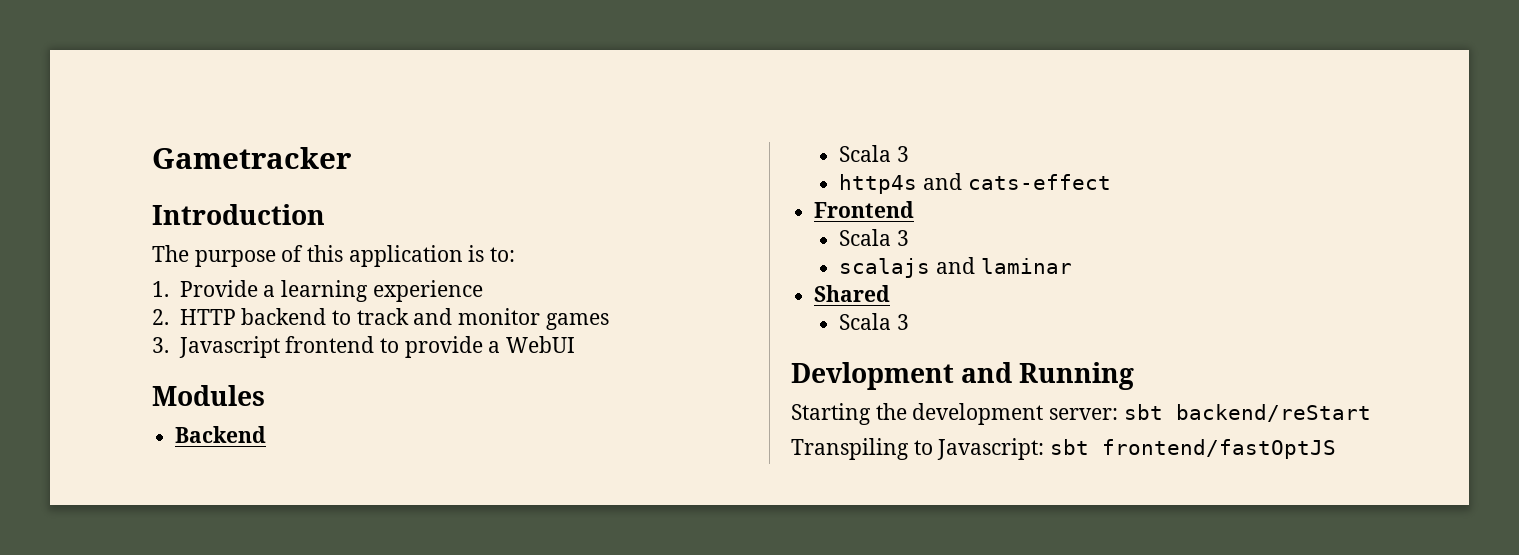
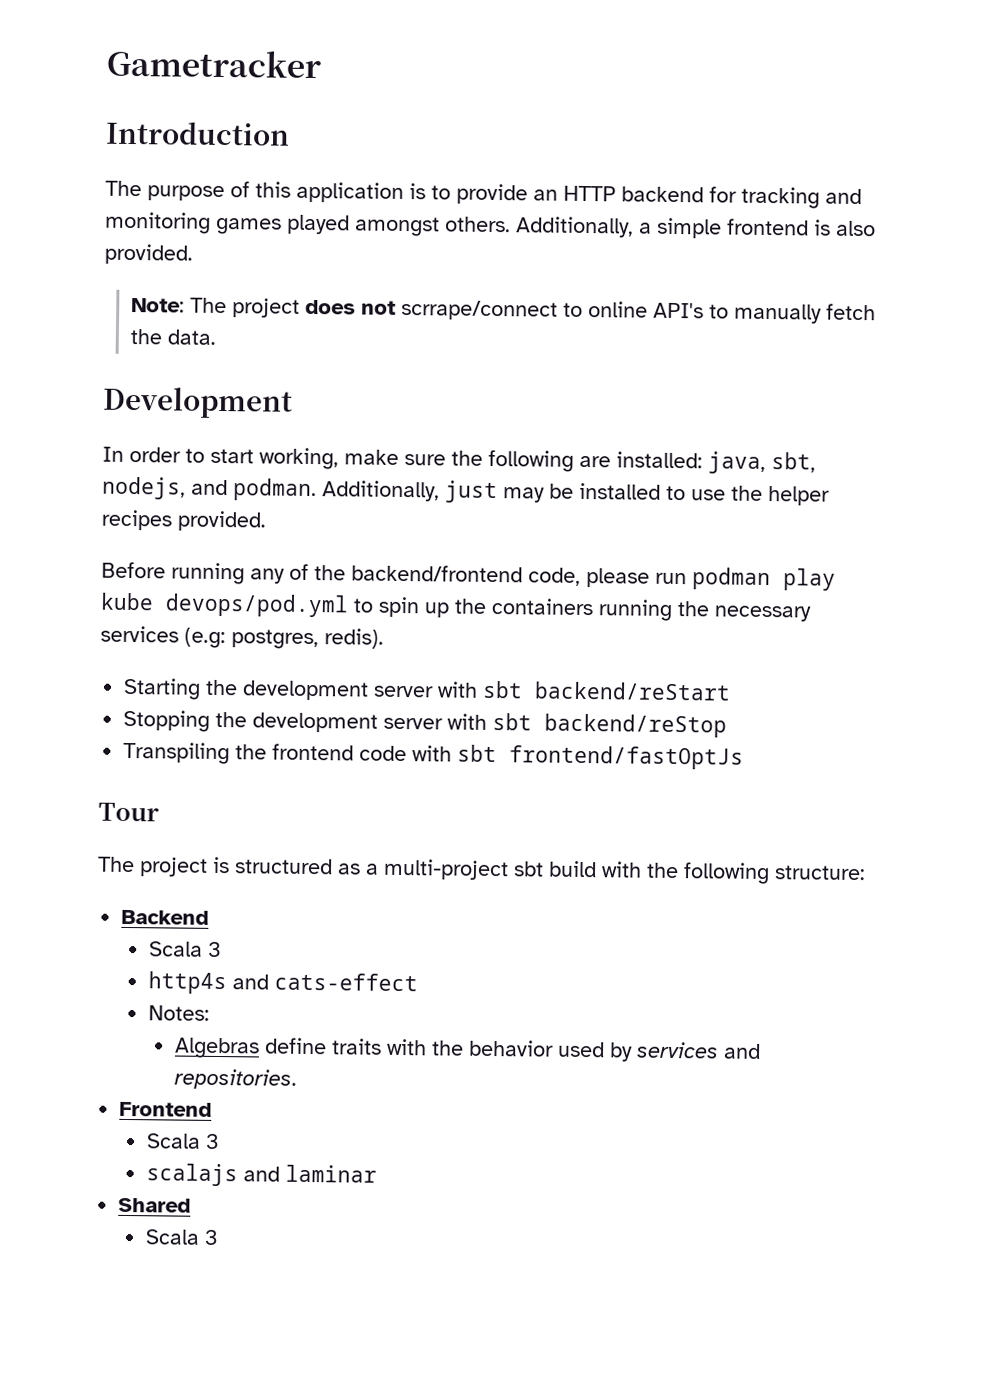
- The purpose of this application is to:
- 1. Provide a learning experience
- 2. HTTP backend to track and monitor games
- 3. Javascript frontend to provide a WebUI
- Modules
+ The purpose of this application is to provide an HTTP backend for tracking and monitoring games played amongst others. Additionally, a simple frontend is also provided.
+ Note: The project does not scrrape/connect to online API's to manually fetch the data.
+ Development
+ In order to start working, make sure the following are installed: java, sbt, nodejs, and podman. Additionally, just may be installed to use the helper recipes provided.
+ Before running any of the backend/frontend code, please run podman play kube devops/pod.yml to spin up the containers running the necessary services (e.g: postgres, redis).
+ Starting the development server with sbt backend/reStart
+ Stopping the development server with sbt backend/reStop
+ Transpiling the frontend code with sbt frontend/fastOptJs
+ Tour
+ The project is structured as a multi-project sbt build with the following structure:
+ Notes:
+ Algebras define traits with the behavior used by services and repositories.
- Devlopment and Running
- Starting the development server: sbt backend/reStart
- Transpiling to Javascript: sbt frontend/fastOptJS

